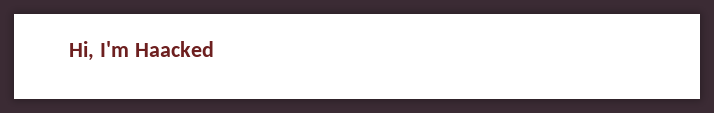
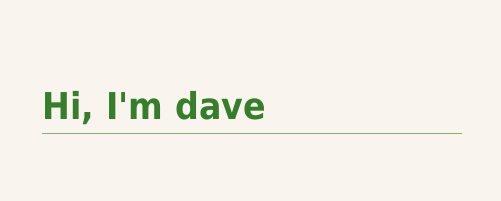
- Hi, I'm Haacked
+ Hi, I'm dave

